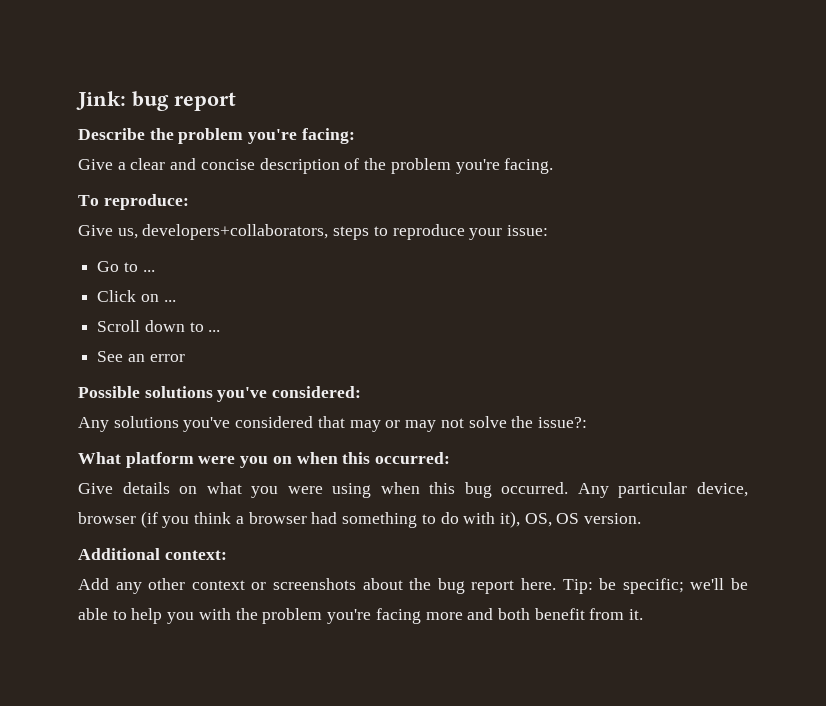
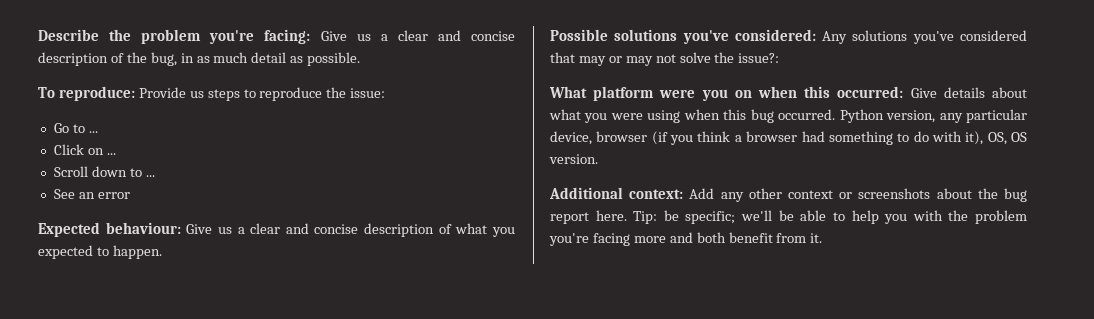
- Jink: bug report
- Describe the problem you're facing:
- Give a clear and concise description of the problem you're facing.
+ Describe the problem you're facing: Give us a clear and concise description of the bug, in as much detail as possible.
- To reproduce:
- Give us, developers+collaborators, steps to reproduce your issue:
+ To reproduce: Provide us steps to reproduce the issue:
+ Expected behaviour: Give us a clear and concise description of what you expected to happen.
- Possible solutions you've considered:
- Any solutions you've considered that may or may not solve the issue?:
+ Possible solutions you've considered: Any solutions you've considered that may or may not solve the issue?:
- What platform were you on when this occurred:
- Give details on what you were using when this bug occurred.
+ What platform were you on when this occurred: Give details about what you were using when this bug occurred.
- Any particular device, browser (if you think a browser had something to do with it), OS, OS version.
+ Python version, any particular device, browser (if you think a browser had something to do with it), OS, OS version.
- Additional context:
- Add any other context or screenshots about the bug report here.
+ Additional context: Add any other context or screenshots about the bug report here.

